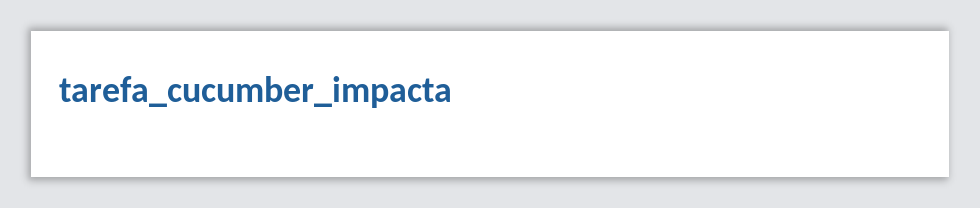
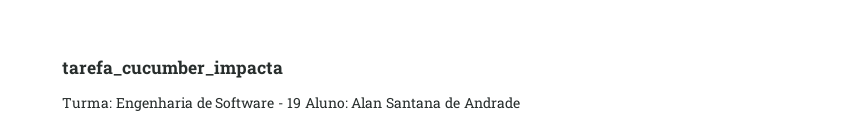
+ Turma: Engenharia de Software - 19 Aluno: Alan Santana de Andrade

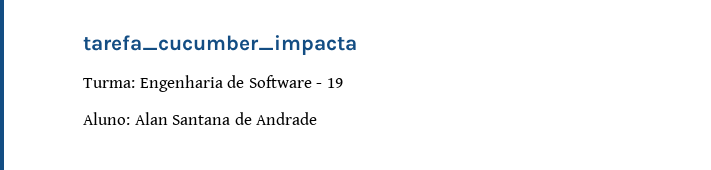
- Turma: Engenharia de Software - 19 Aluno: Alan Santana de Andrade
+ Turma: Engenharia de Software - 19
+ Aluno: Alan Santana de Andrade

